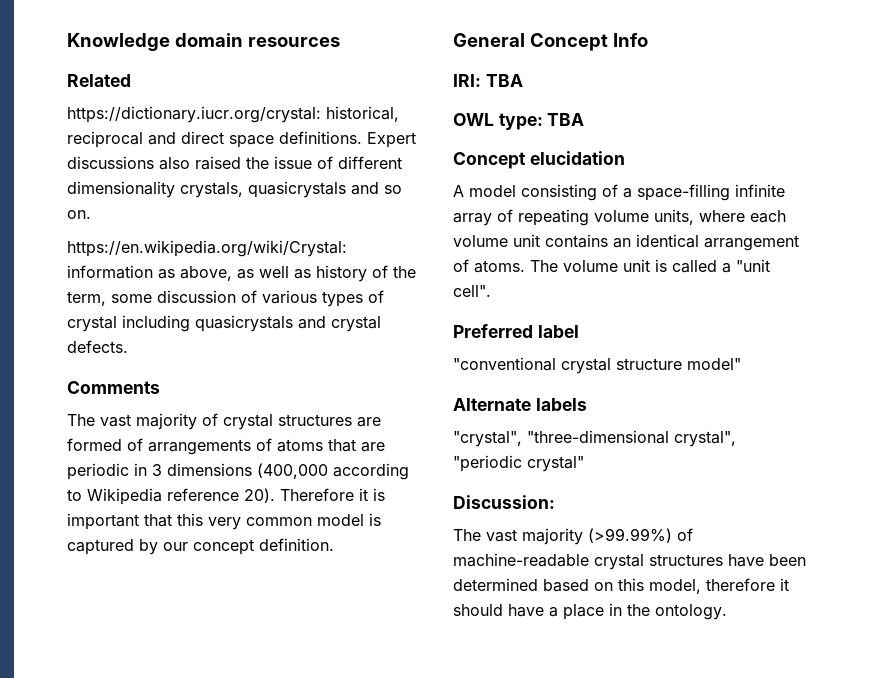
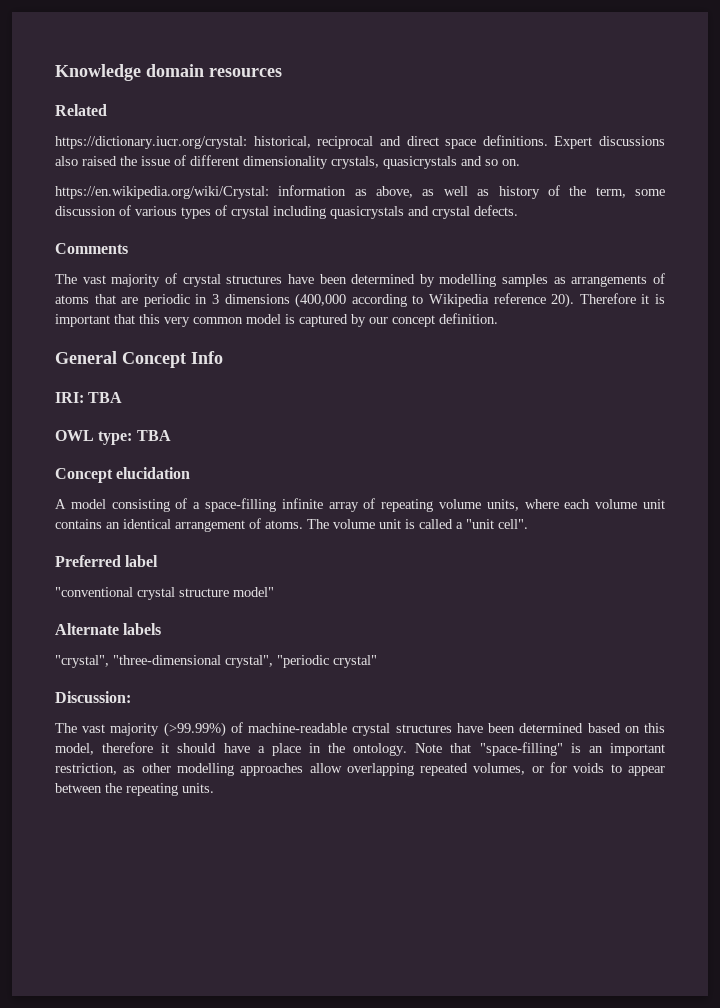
- The vast majority of crystal structures are formed of arrangements of atoms that are periodic in 3 dimensions (400,000 according to Wikipedia reference 20).
+ The vast majority of crystal structures have been determined by modelling samples as arrangements of atoms that are periodic in 3 dimensions (400,000 according to Wikipedia reference 20).
+ Note that "space-filling" is an important restriction, as other modelling approaches allow overlapping repeated volumes, or for voids to appear between the repeating units.

